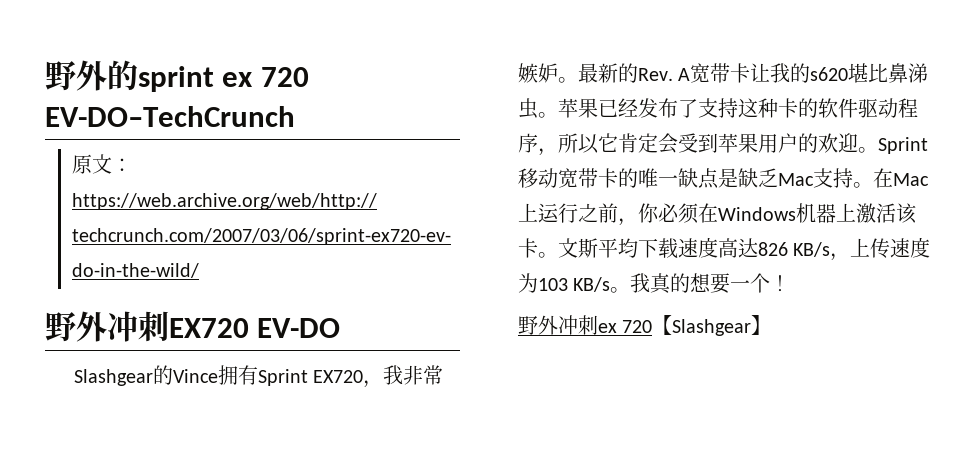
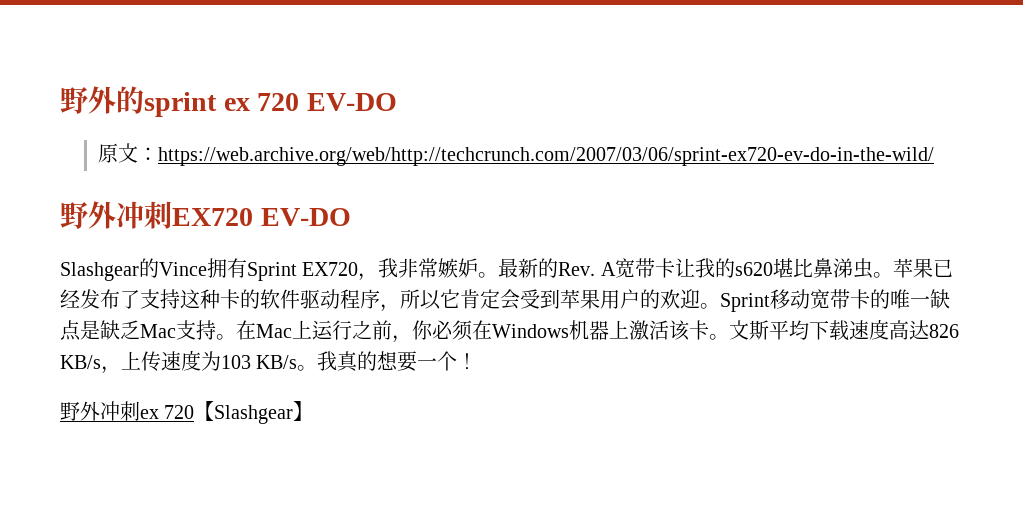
- 野外的sprint ex 720 EV-DO–TechCrunch
+ 野外的sprint ex 720 EV-DO

